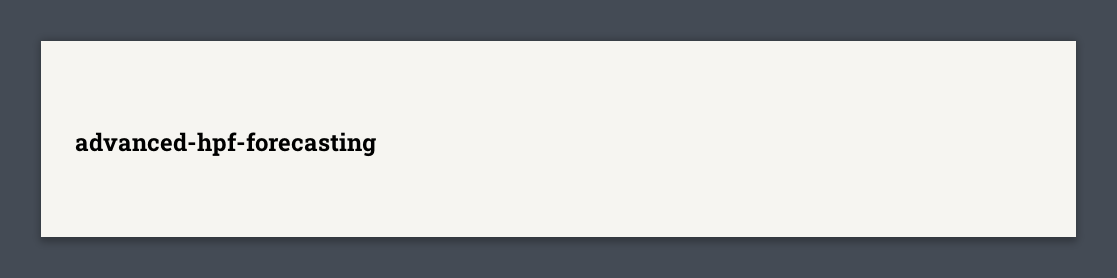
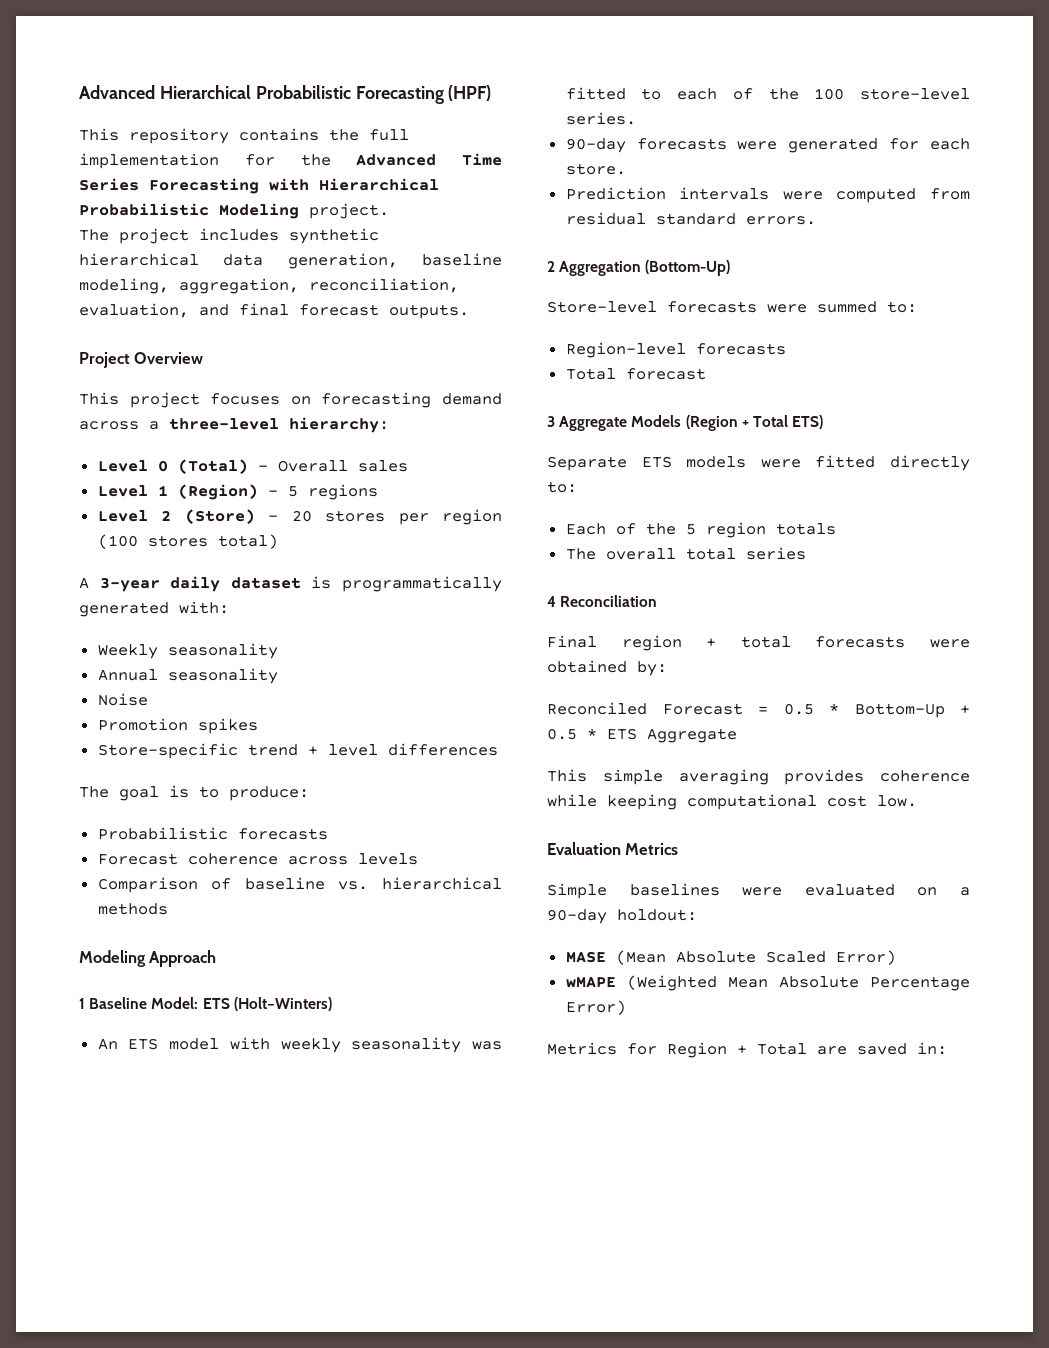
- advanced-hpf-forecasting
+ Advanced Hierarchical Probabilistic Forecasting (HPF)
+ This repository contains the full implementation for the Advanced Time Series Forecasting with Hierarchical Probabilistic Modeling project.
+ The project includes synthetic hierarchical data generation, baseline modeling, aggregation, reconciliation, evaluation, and final forecast outputs.
+ Project Overview
+ This project focuses on forecasting demand across a three-level hierarchy:
+ Level 0 (Total) – Overall sales
+ Level 1 (Region) – 5 regions
+ Level 2 (Store) – 20 stores per region (100 stores total)
+ A 3-year daily dataset is programmatically generated with:
+ Weekly seasonality
+ Annual seasonality
+ Noise
+ Promotion spikes
+ Store-specific trend + level differences
+ The goal is to produce:
+ Probabilistic forecasts
+ Forecast coherence across levels
+ Comparison of baseline vs. hierarchical methods
+ Modeling Approach
+ 1 Baseline Model: ETS (Holt–Winters)
+ An ETS model with weekly seasonality was fitted to each of the 100 store-level series.
+ 90-day forecasts were generated for each store.
+ Prediction intervals were computed from residual standard errors.
+ 2 Aggregation (Bottom-Up)
+ Store-level forecasts were summed to:
+ Region-level forecasts
+ Total forecast
+ 3 Aggregate Models (Region + Total ETS)
+ Separate ETS models were fitted directly to:
+ Each of the 5 region totals
+ The overall total series
+ 4 Reconciliation
+ Final region + total forecasts were obtained by:
+ Reconciled Forecast = 0.5 * Bottom-Up + 0.5 * ETS Aggregate
+ This simple averaging provides coherence while keeping computational cost low.
+ Evaluation Metrics
+ Simple baselines were evaluated on a 90-day holdout:
+ MASE (Mean Absolute Scaled Error)
+ wMAPE (Weighted Mean Absolute Percentage Error)
+ Metrics for Region + Total are saved in:

